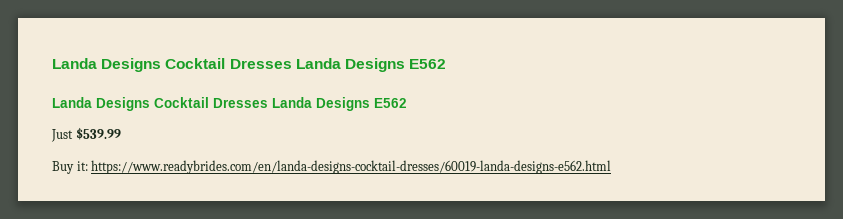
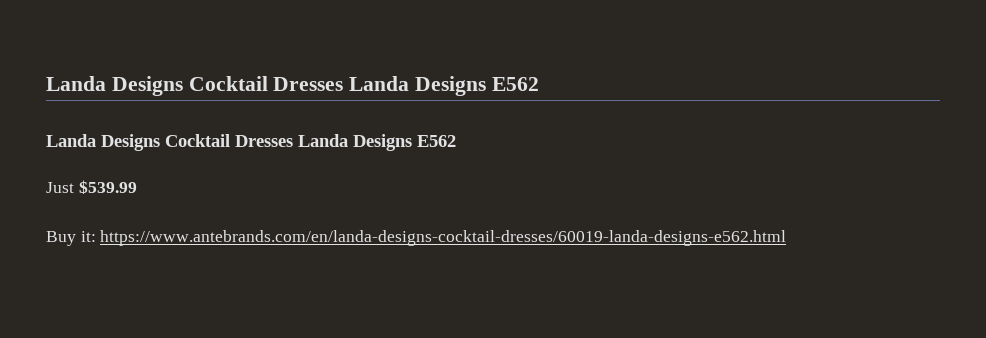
- Buy it: https://www.readybrides.com/en/landa-designs-cocktail-dresses/60019-landa-designs-e562.html
+ Buy it: https://www.antebrands.com/en/landa-designs-cocktail-dresses/60019-landa-designs-e562.html

